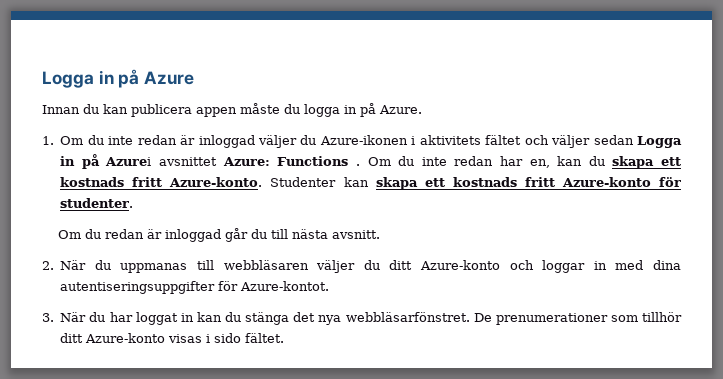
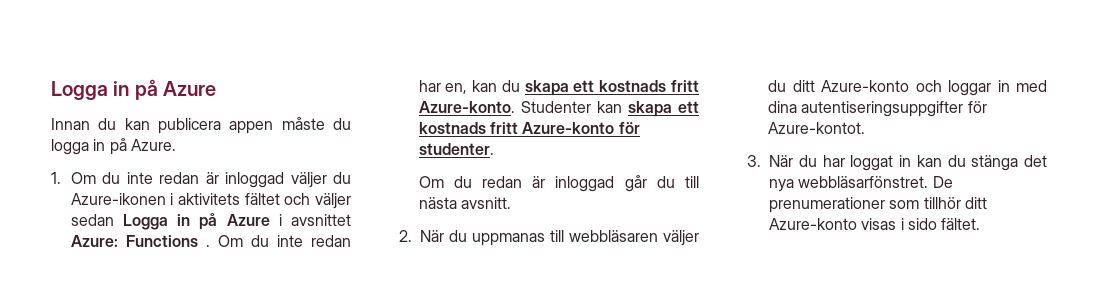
- 1. Om du inte redan är inloggad väljer du Azure-ikonen i aktivitets fältet och väljer sedan Logga in på Azurei avsnittet Azure: Functions .
+ 1. Om du inte redan är inloggad väljer du Azure-ikonen i aktivitets fältet och väljer sedan Logga in på Azure i avsnittet Azure: Functions .

